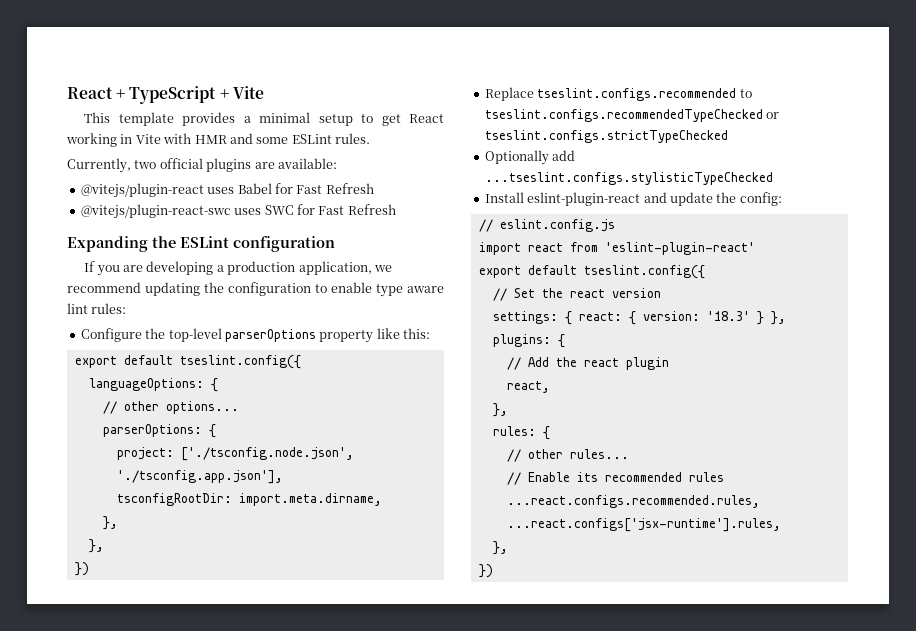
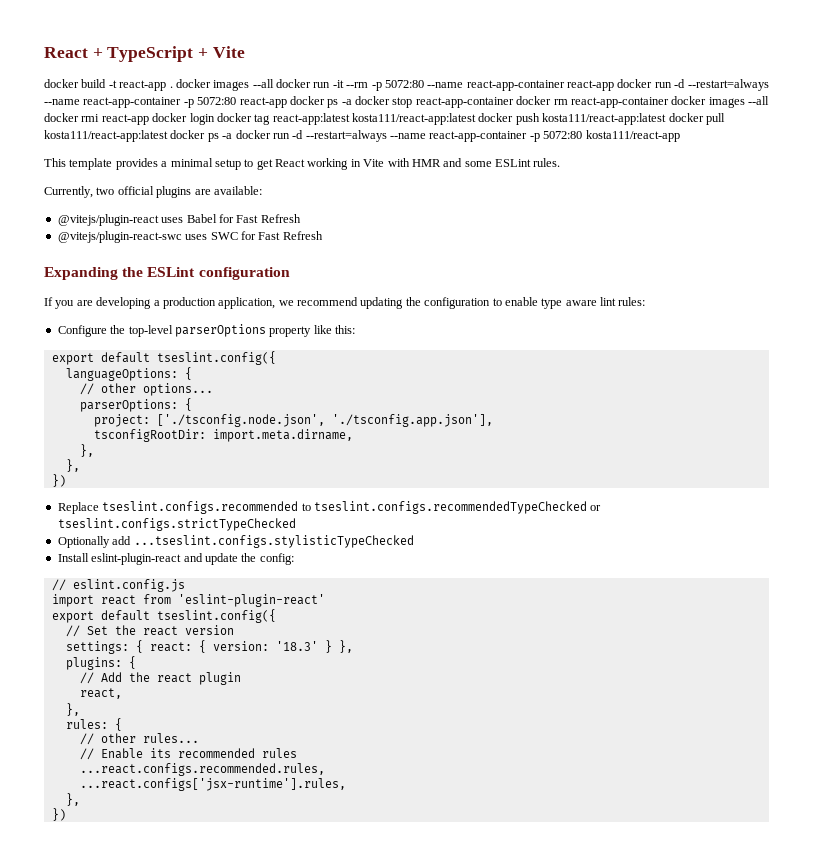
+ docker build -t react-app . docker images --all docker run -it --rm -p 5072:80 --name react-app-container react-app docker run -d --restart=always --name react-app-container -p 5072:80 react-app docker ps -a docker stop react-app-container docker rm react-app-container docker images --all docker rmi react-app docker login docker tag react-app:latest kosta111/react-app:latest docker push kosta111/react-app:latest docker pull kosta111/react-app:latest docker ps -a docker run -d --restart=always --name react-app-container -p 5072:80 kosta111/react-app

